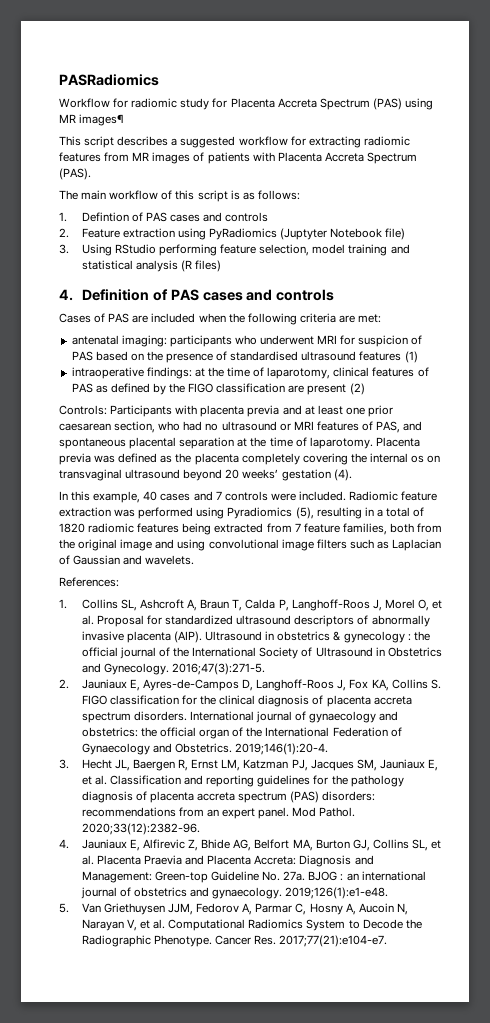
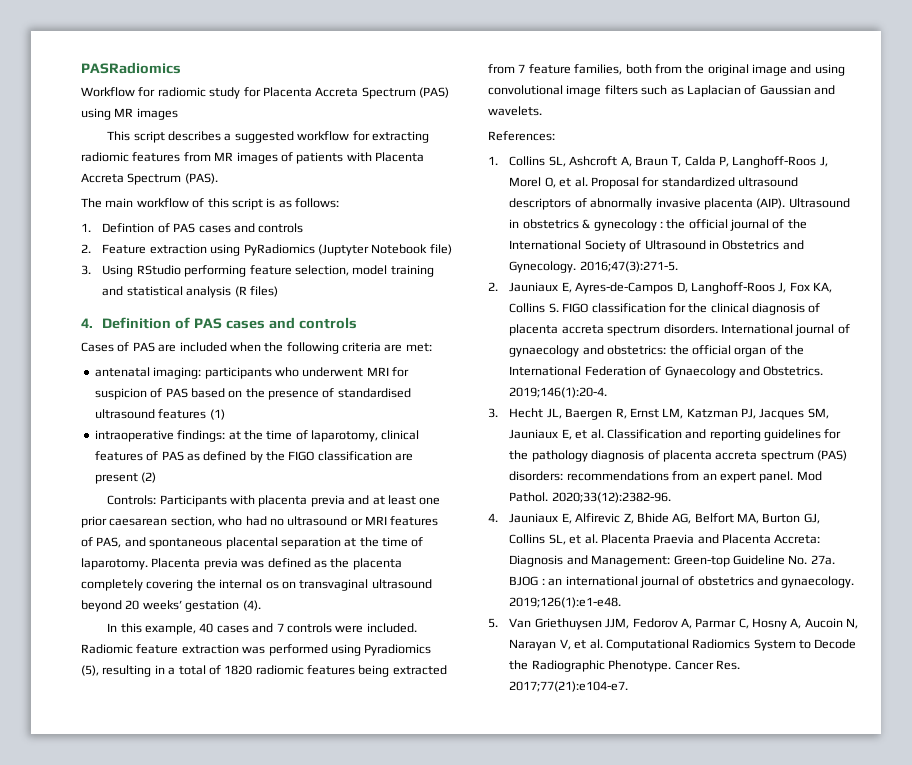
- Workflow for radiomic study for Placenta Accreta Spectrum (PAS) using MR images¶
+ Workflow for radiomic study for Placenta Accreta Spectrum (PAS) using MR images

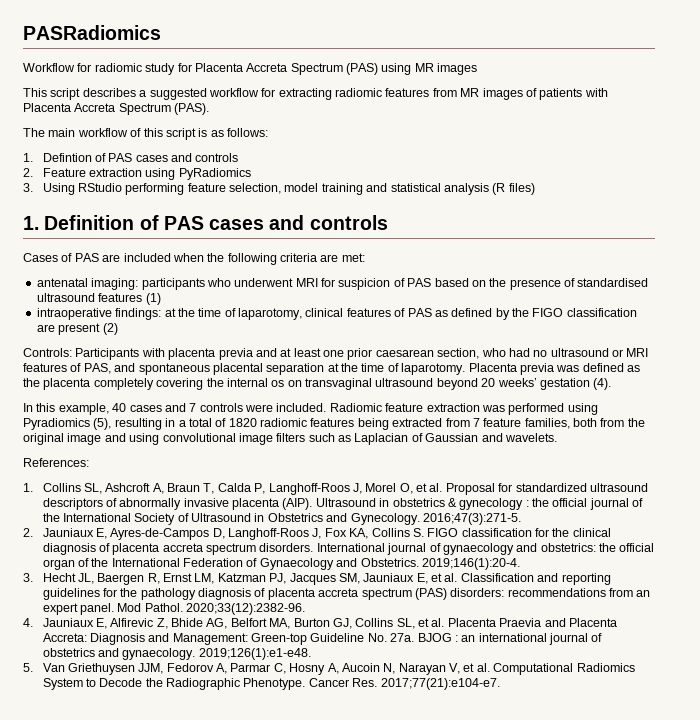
- 2. Feature extraction using PyRadiomics (Juptyter Notebook file)
+ 2. Feature extraction using PyRadiomics
- 4. Definition of PAS cases and controls
+ 1. Definition of PAS cases and controls

